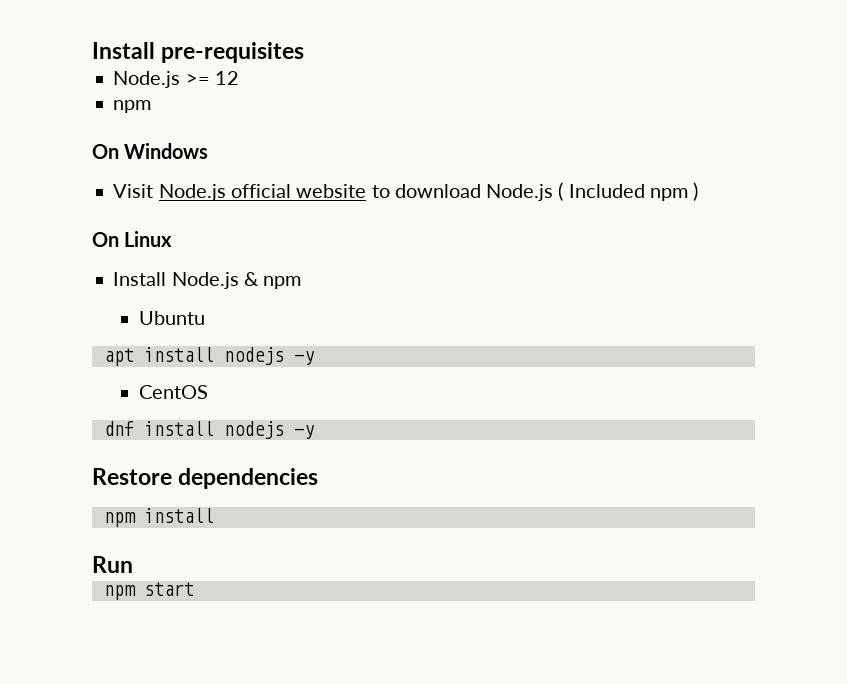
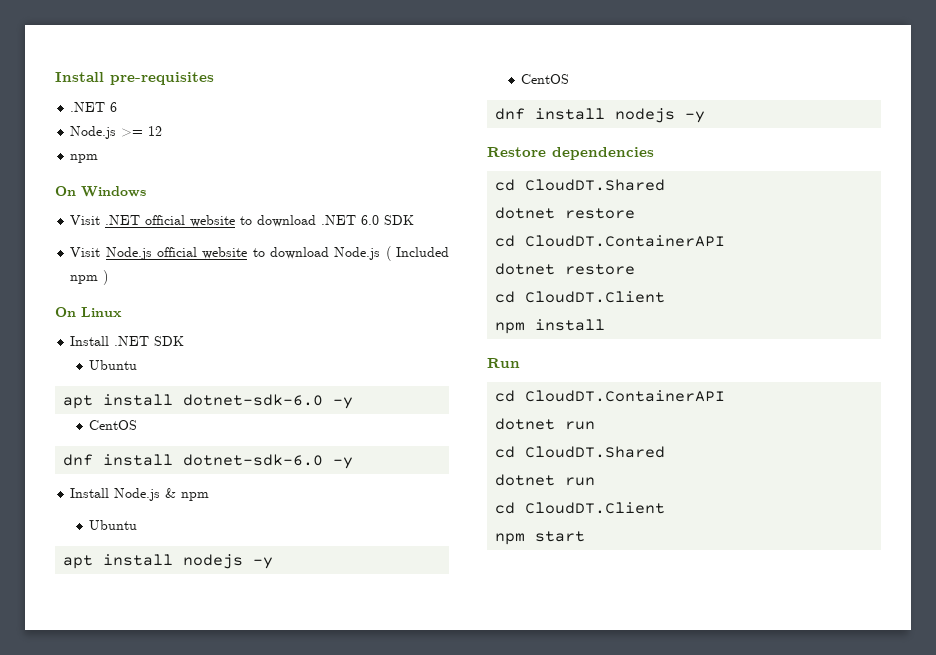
+ .NET 6
+ Visit .NET official website to download .NET 6.0 SDK
+ Install .NET SDK
+ Ubuntu
+ apt install dotnet-sdk-6.0 -y
+ CentOS
+ dnf install dotnet-sdk-6.0 -y
  Restore dependencies
+ cd CloudDT.Shared
+ dotnet restore
+ cd CloudDT.ContainerAPI
+ dotnet restore
+ cd CloudDT.Client
  npm install
  Run
+ cd CloudDT.ContainerAPI
+ dotnet run
+ cd CloudDT.Shared
+ dotnet run
+ cd CloudDT.Client

